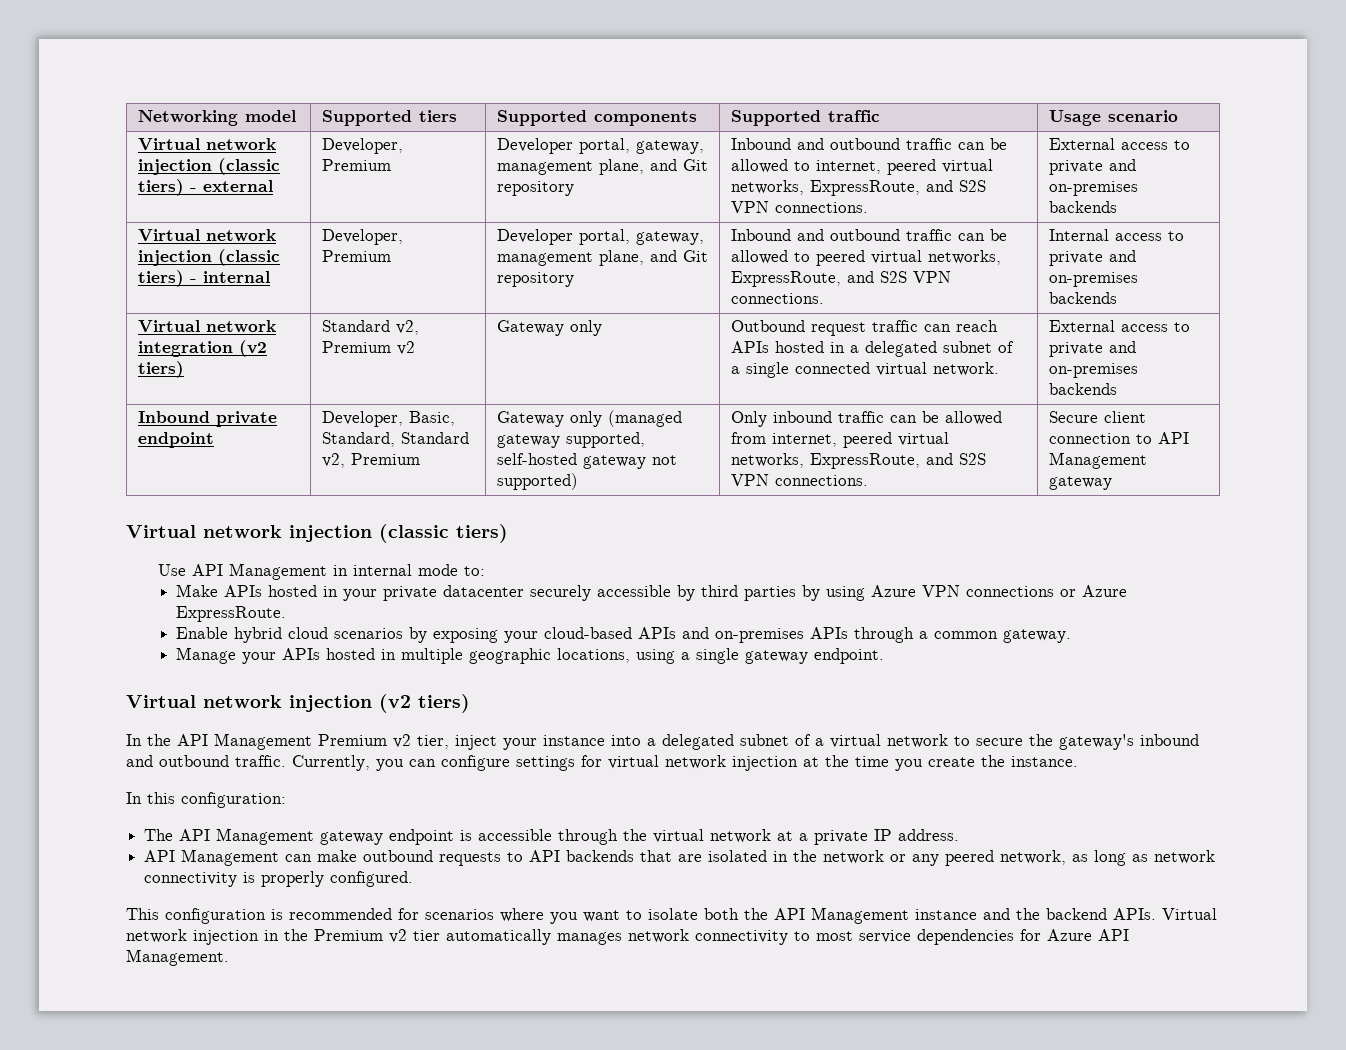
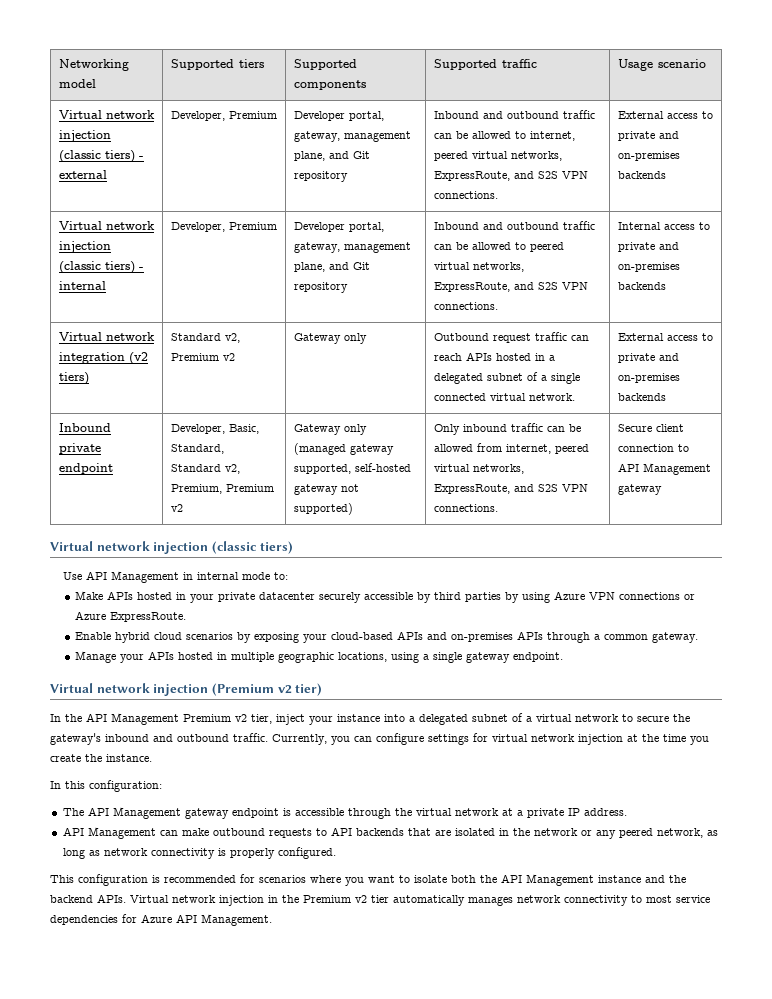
- Developer, Basic, Standard, Standard v2, Premium
+ Developer, Basic, Standard, Standard v2, Premium, Premium v2
- Virtual network injection (v2 tiers)
+ Virtual network injection (Premium v2 tier)

